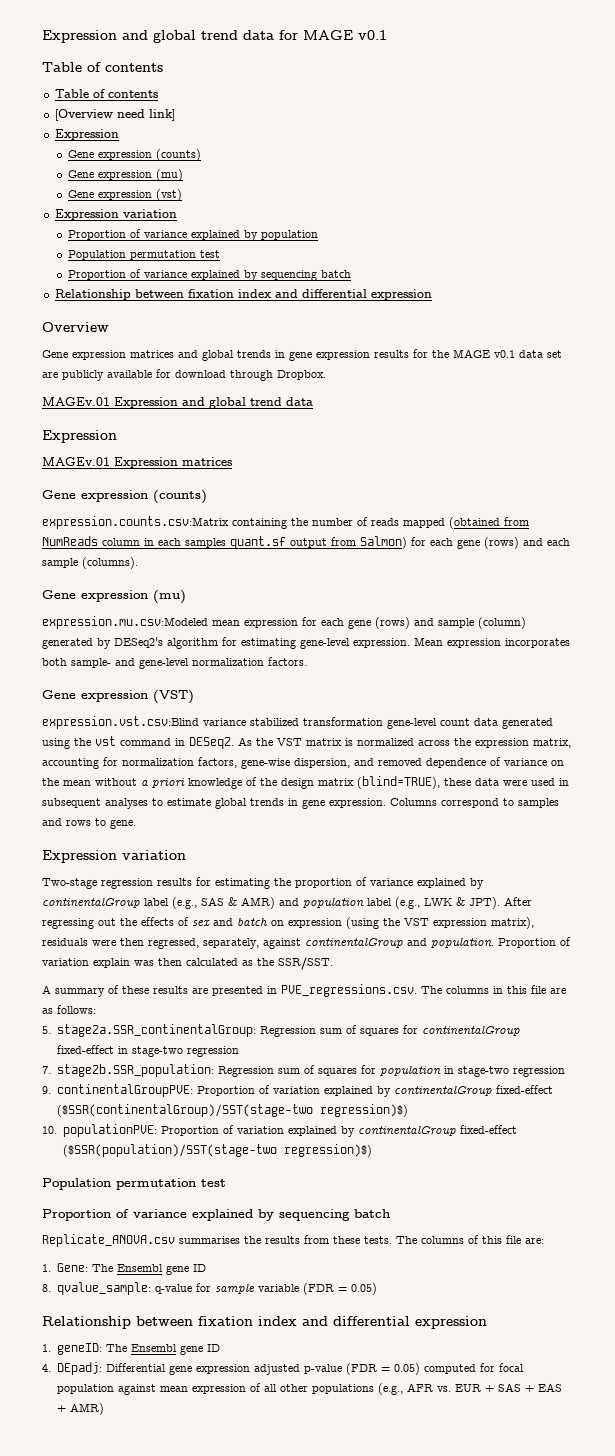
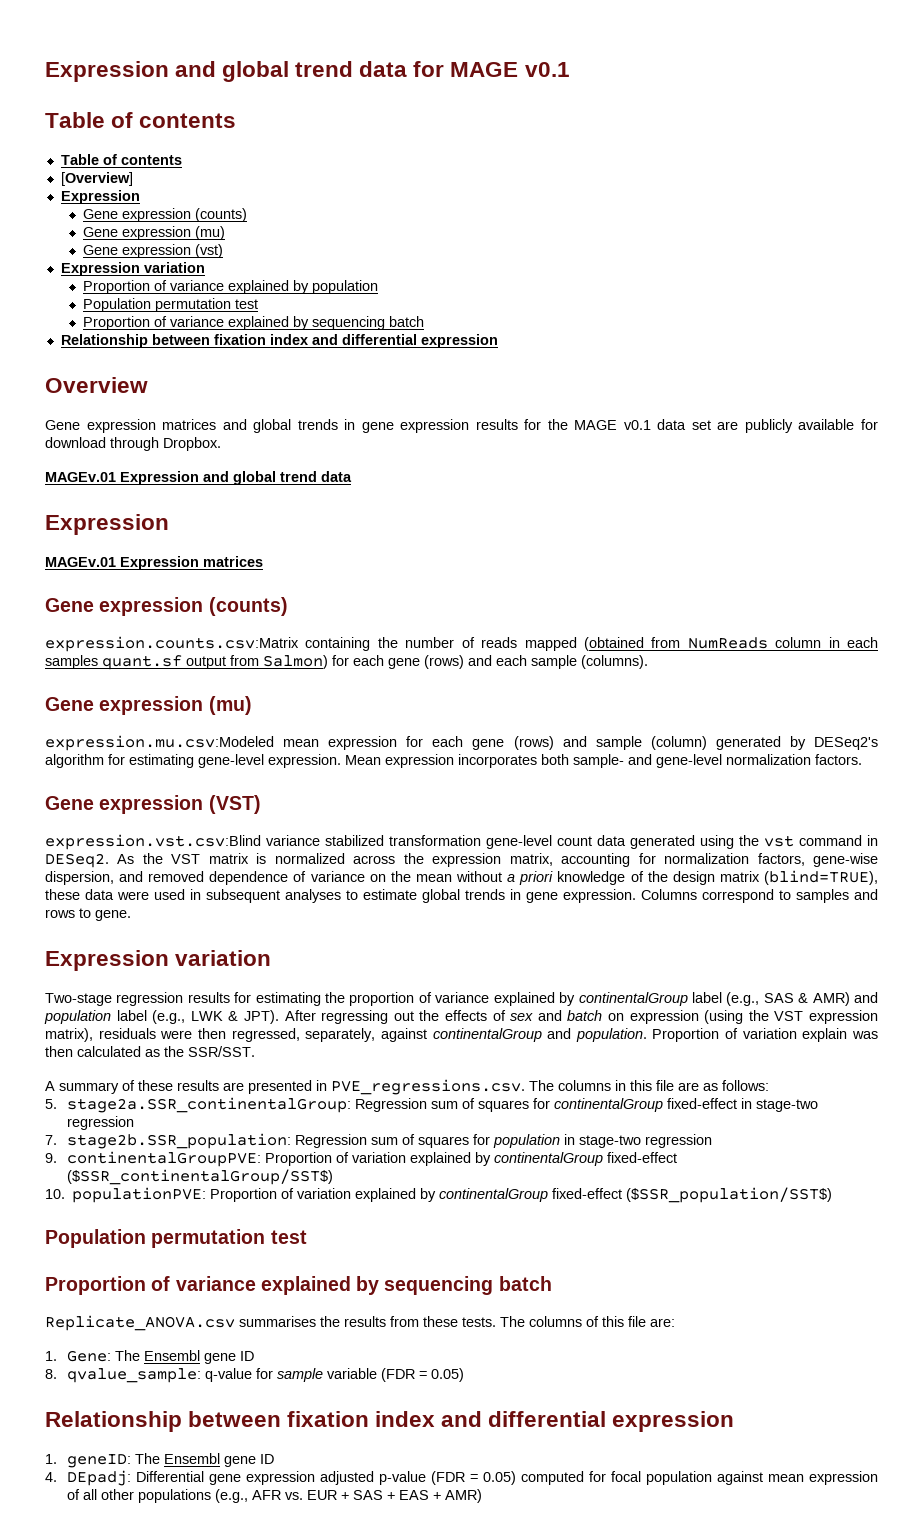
- [Overview need link]
+ [Overview]
- 9. continentalGroupPVE: Proportion of variation explained by continentalGroup fixed-effect ($SSR(continentalGroup)/SST(stage-two regression)$)
+ 9. continentalGroupPVE: Proportion of variation explained by continentalGroup fixed-effect ($SSR_continentalGroup/SST$)
- 10. populationPVE: Proportion of variation explained by continentalGroup fixed-effect ($SSR(population)/SST(stage-two regression)$)
+ 10. populationPVE: Proportion of variation explained by continentalGroup fixed-effect ($SSR_population/SST$)

